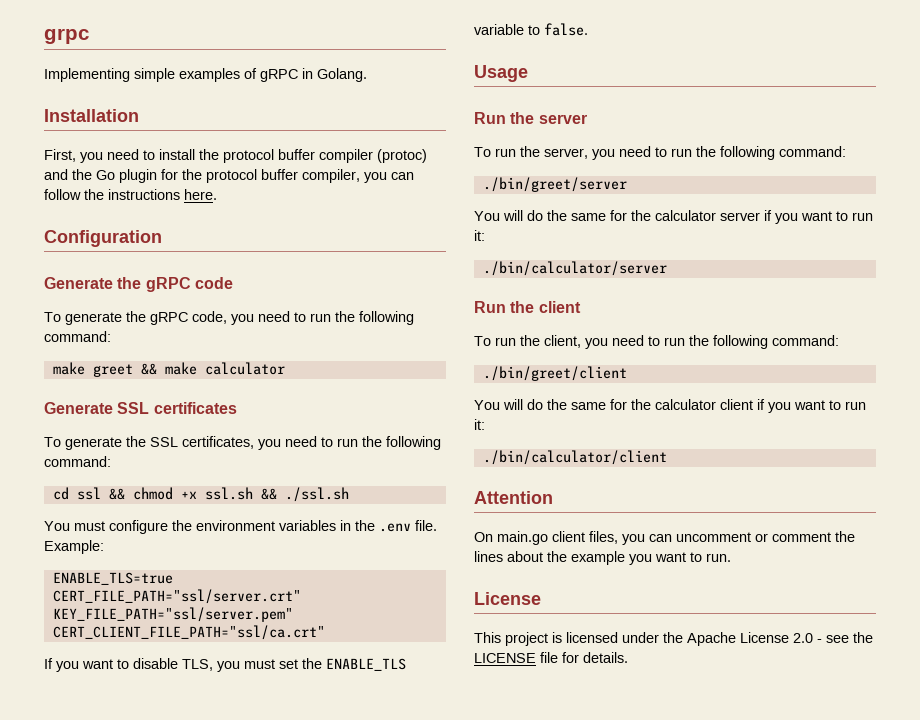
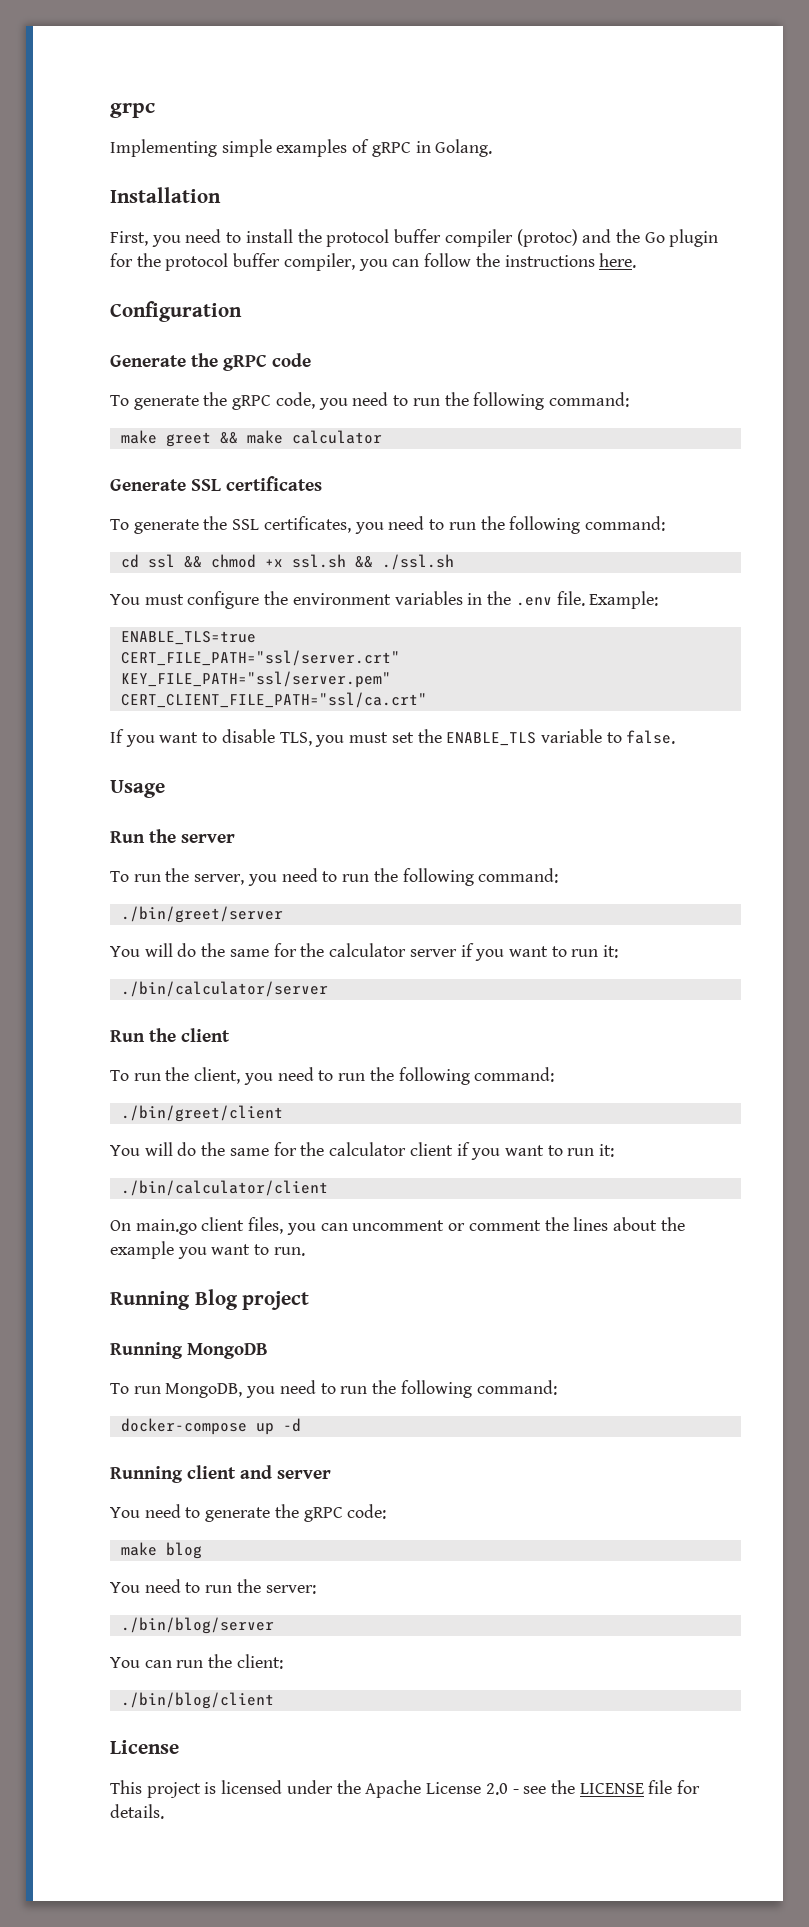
- Attention
+ Running Blog project
+ Running MongoDB
+ To run MongoDB, you need to run the following command:
+ docker-compose up -d
+ Running client and server
+ You need to generate the gRPC code:
+ make blog
+ You need to run the server:
+ ./bin/blog/server
+ You can run the client:
+ ./bin/blog/client

